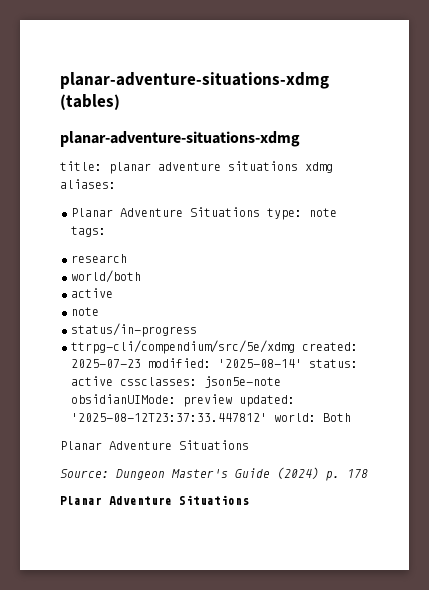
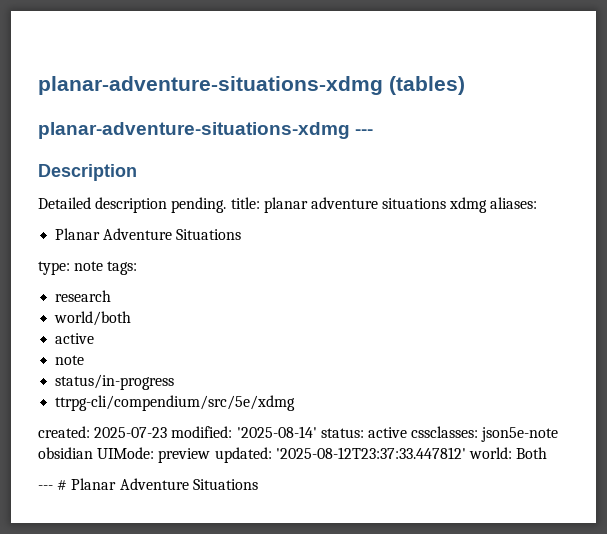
  planar-adventure-situations-xdmg (tables)
- planar-adventure-situations-xdmg
- title: planar adventure situations xdmg aliases:
- Planar Adventure Situations type: note tags:
+ planar-adventure-situations-xdmg ---
+ Description
+ Detailed description pending. title: planar adventure situations xdmg aliases:
+ Planar Adventure Situations
+ type: note tags:
- ttrpg-cli/compendium/src/5e/xdmg created: 2025-07-23 modified: '2025-08-14' status: active cssclasses: json5e-note obsidianUIMode: preview updated: '2025-08-12T23:37:33.447812' world: Both
- Planar Adventure Situations
- Source: Dungeon Master's Guide (2024) p. 178
- Planar Adventure Situations
+ ttrpg-cli/compendium/src/5e/xdmg
+ created: 2025-07-23 modified: '2025-08-14' status: active cssclasses: json5e-note obsidian UIMode: preview updated: '2025-08-12T23:37:33.447812' world: Both
+ --- # Planar Adventure Situations

